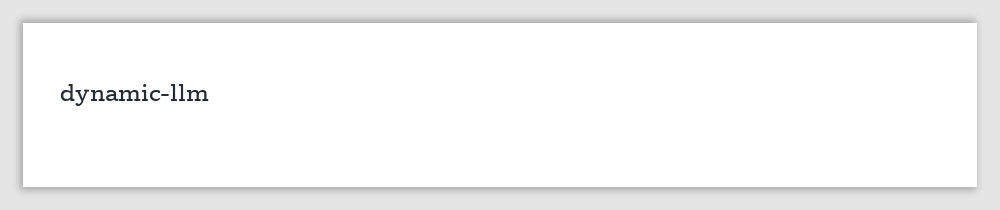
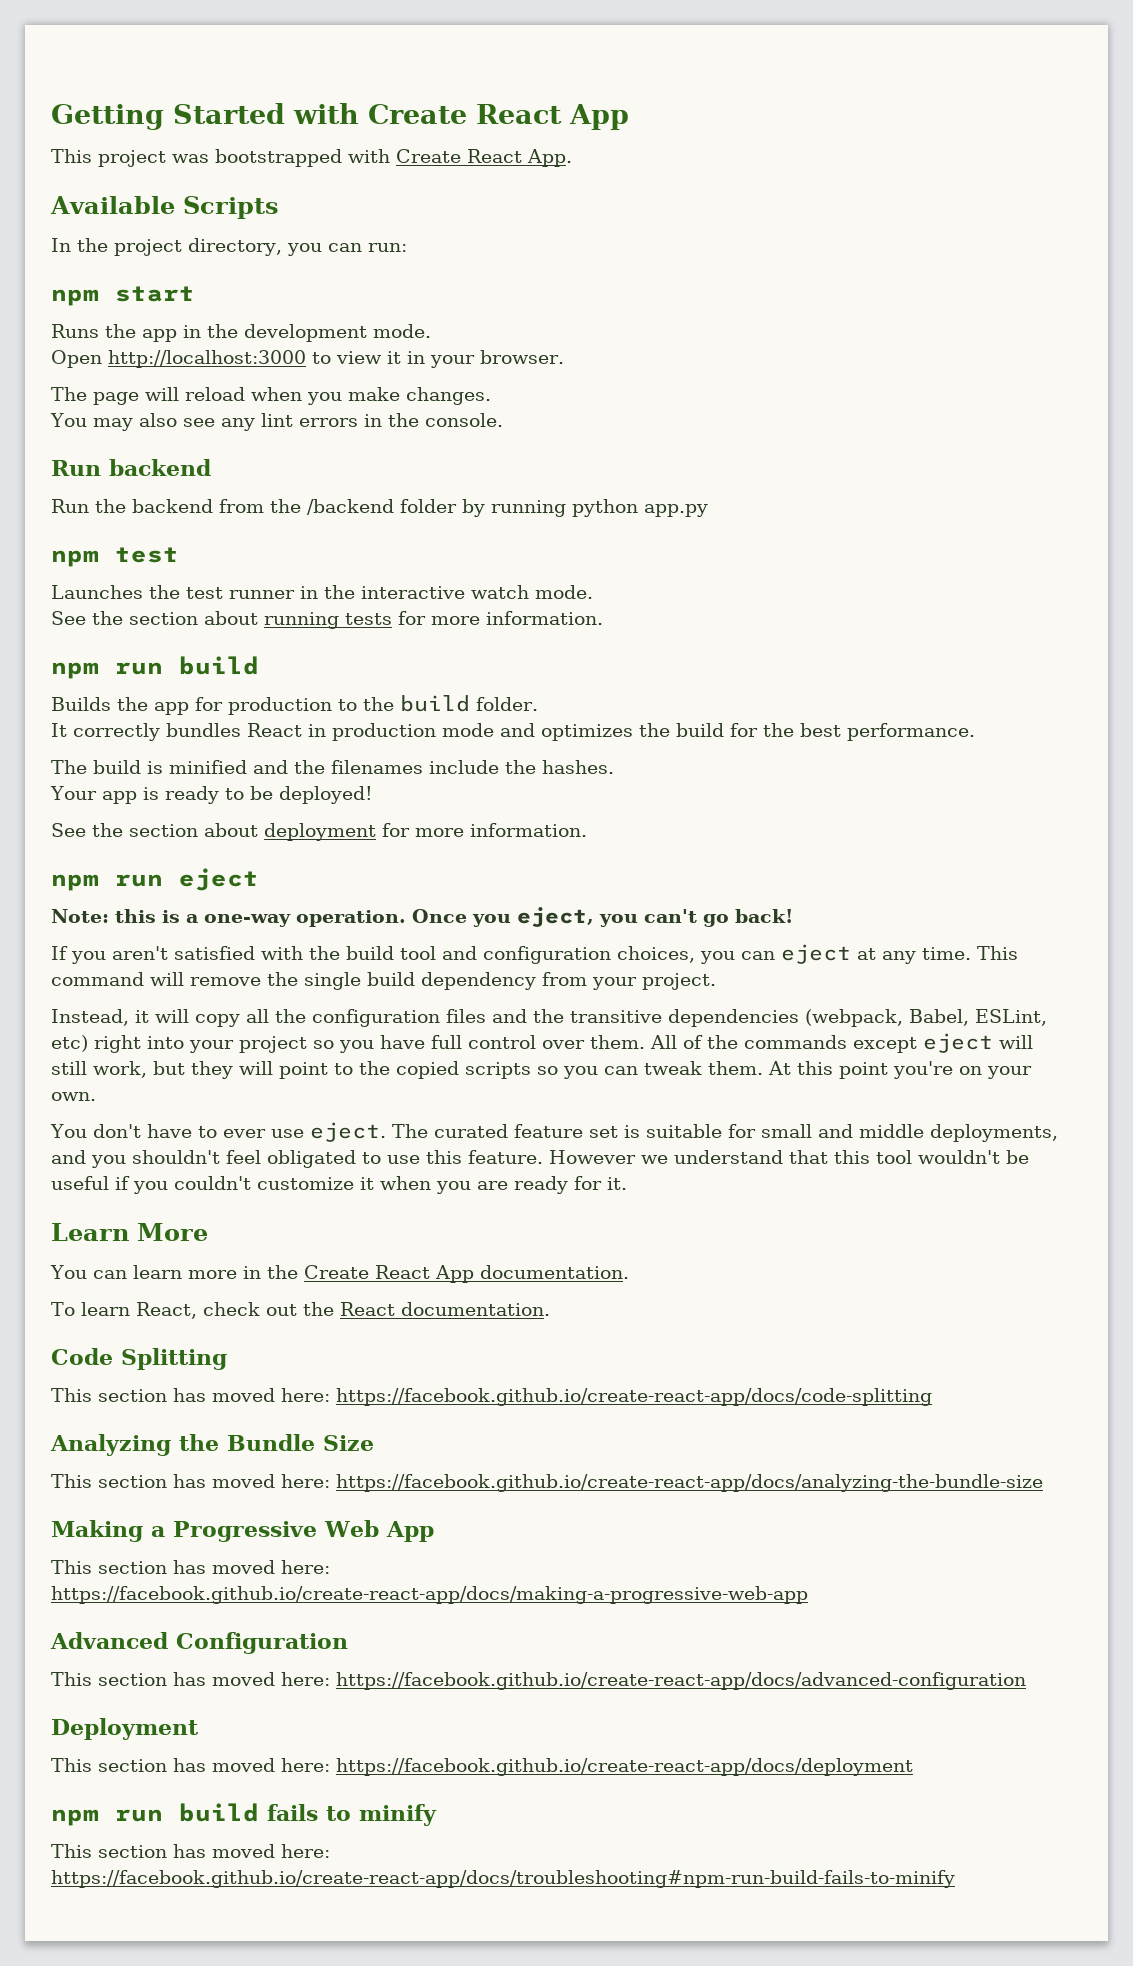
- dynamic-llm
+ Getting Started with Create React App
+ This project was bootstrapped with Create React App.
+ Available Scripts
+ In the project directory, you can run:
+ npm start
+ Runs the app in the development mode.
+ Open http://localhost:3000 to view it in your browser.
+ The page will reload when you make changes.
+ You may also see any lint errors in the console.
+ Run backend
+ Run the backend from the /backend folder by running python app.py
+ npm test
+ Launches the test runner in the interactive watch mode.
+ See the section about running tests for more information.
+ npm run build
+ Builds the app for production to the build folder.
+ It correctly bundles React in production mode and optimizes the build for the best performance.
+ The build is minified and the filenames include the hashes.
+ Your app is ready to be deployed!
+ See the section about deployment for more information.
+ npm run eject
+ Note: this is a one-way operation. Once you eject, you can't go back!
+ If you aren't satisfied with the build tool and configuration choices, you can eject at any time. This command will remove the single build dependency from your project.
+ Instead, it will copy all the configuration files and the transitive dependencies (webpack, Babel, ESLint, etc) right into your project so you have full control over them. All of the commands except eject will still work, but they will point to the copied scripts so you can tweak them. At this point you're on your own.
+ You don't have to ever use eject. The curated feature set is suitable for small and middle deployments, and you shouldn't feel obligated to use this feature. However we understand that this tool wouldn't be useful if you couldn't customize it when you are ready for it.
+ Learn More
+ You can learn more in the Create React App documentation.
+ To learn React, check out the React documentation.
+ Code Splitting
+ This section has moved here: https://facebook.github.io/create-react-app/docs/code-splitting
+ Analyzing the Bundle Size
+ This section has moved here: https://facebook.github.io/create-react-app/docs/analyzing-the-bundle-size
+ Making a Progressive Web App
+ This section has moved here: https://facebook.github.io/create-react-app/docs/making-a-progressive-web-app
+ Advanced Configuration
+ This section has moved here: https://facebook.github.io/create-react-app/docs/advanced-configuration
+ Deployment
+ This section has moved here: https://facebook.github.io/create-react-app/docs/deployment
+ npm run build fails to minify
+ This section has moved here: https://facebook.github.io/create-react-app/docs/troubleshooting#npm-run-build-fails-to-minify

